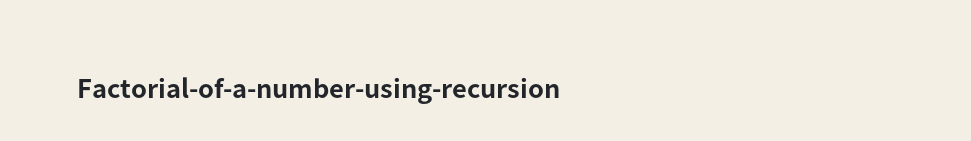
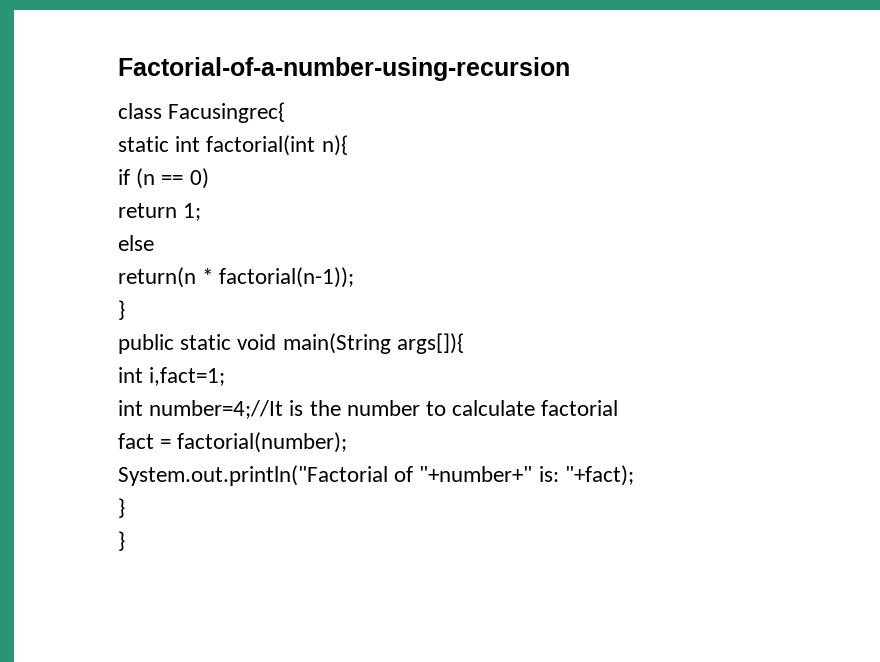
+ class Facusingrec{
+ static int factorial(int n){
+ if (n == 0)
+ return 1;
+ else
+ return(n * factorial(n-1));
+ }
+ public static void main(String args[]){
+ int i,fact=1;
+ int number=4;//It is the number to calculate factorial
+ fact = factorial(number);
+ System.out.println("Factorial of "+number+" is: "+fact);
+ }
+ }

